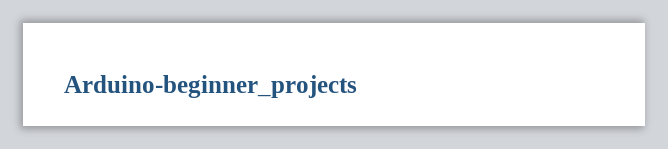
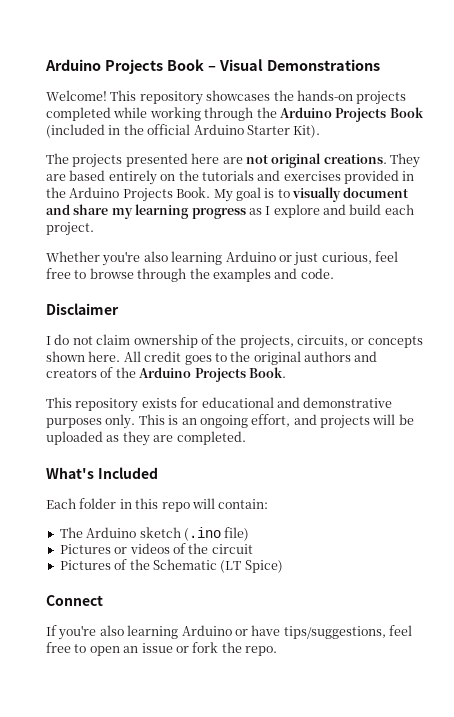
- Arduino-beginner_projects
+ Arduino Projects Book – Visual Demonstrations
+ Welcome! This repository showcases the hands-on projects completed while working through the Arduino Projects Book (included in the official Arduino Starter Kit).
+ The projects presented here are not original creations. They are based entirely on the tutorials and exercises provided in the Arduino Projects Book. My goal is to visually document and share my learning progress as I explore and build each project.
+ Whether you're also learning Arduino or just curious, feel free to browse through the examples and code.
+ Disclaimer
+ I do not claim ownership of the projects, circuits, or concepts shown here. All credit goes to the original authors and creators of the Arduino Projects Book.
+ This repository exists for educational and demonstrative purposes only. This is an ongoing effort, and projects will be uploaded as they are completed.
+ What's Included
+ Each folder in this repo will contain:
+ The Arduino sketch (.ino file)
+ Pictures or videos of the circuit
+ Pictures of the Schematic (LT Spice)
+ Connect
+ If you're also learning Arduino or have tips/suggestions, feel free to open an issue or fork the repo.

